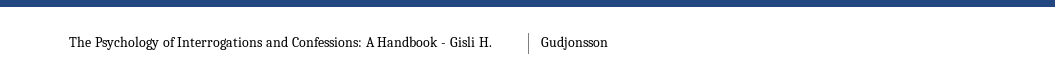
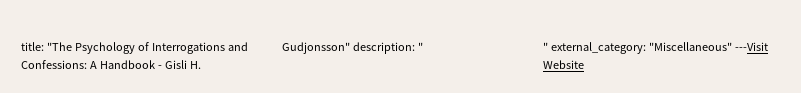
- The Psychology of Interrogations and Confessions: A Handbook - Gisli H. Gudjonsson
+ title: "The Psychology of Interrogations and Confessions: A Handbook - Gisli H. Gudjonsson" description: "
+ " external_category: "Miscellaneous" ---Visit Website

